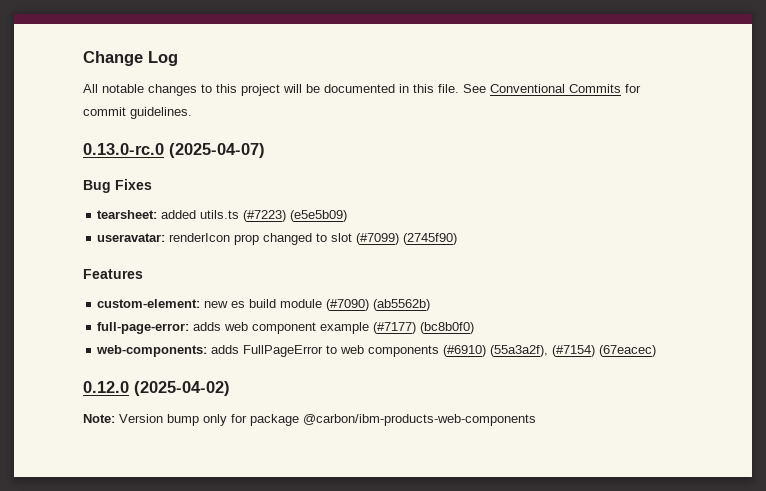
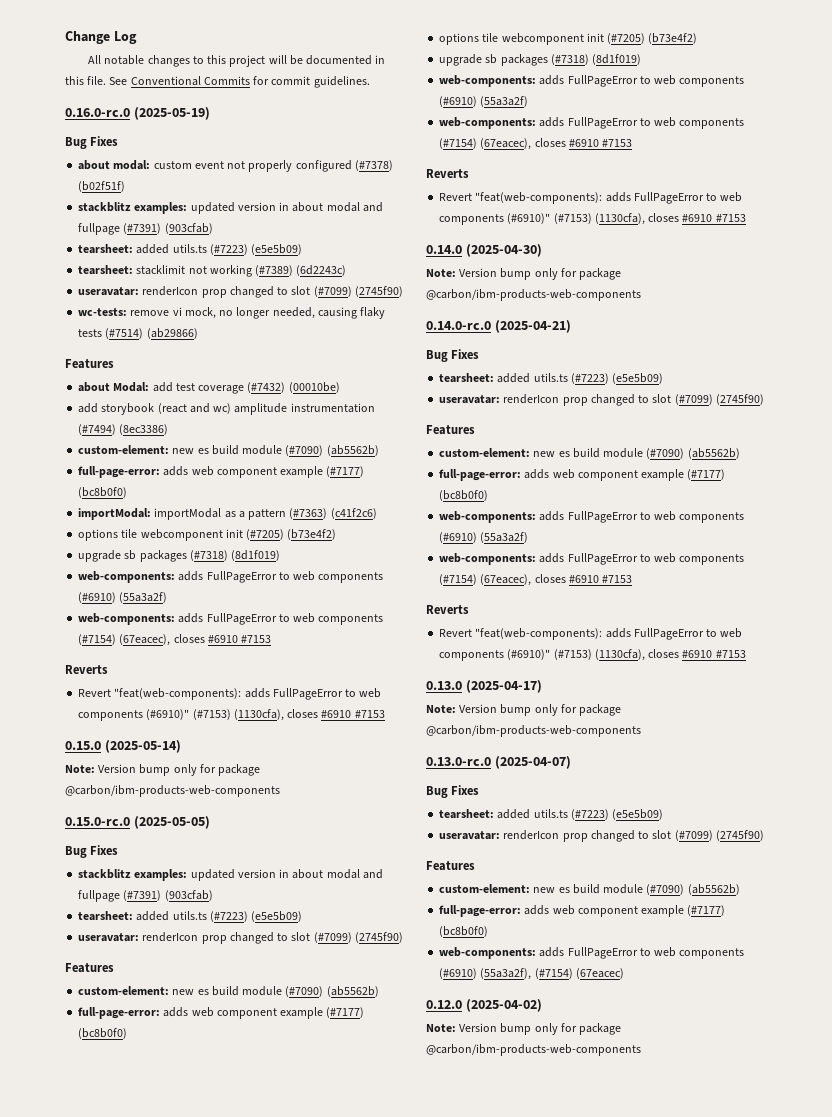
+ 0.16.0-rc.0 (2025-05-19)
+ Bug Fixes
+ about modal: custom event not properly configured (#7378) (b02f51f)
+ stackblitz examples: updated version in about modal and fullpage (#7391) (903cfab)
+ tearsheet: added utils.ts (#7223) (e5e5b09)
+ tearsheet: stacklimit not working (#7389) (6d2243c)
+ useravatar: renderIcon prop changed to slot (#7099) (2745f90)
+ wc-tests: remove vi mock, no longer needed, causing flaky tests (#7514) (ab29866)
+ Features
+ about Modal: add test coverage (#7432) (00010be)
+ add storybook (react and wc) amplitude instrumentation (#7494) (8ec3386)
+ custom-element: new es build module (#7090) (ab5562b)
+ full-page-error: adds web component example (#7177) (bc8b0f0)
+ importModal: importModal as a pattern (#7363) (c41f2c6)
+ options tile webcomponent init (#7205) (b73e4f2)
+ upgrade sb packages (#7318) (8d1f019)
+ web-components: adds FullPageError to web components (#6910) (55a3a2f)
+ web-components: adds FullPageError to web components (#7154) (67eacec), closes #6910 #7153
+ Reverts
+ Revert "feat(web-components): adds FullPageError to web components (#6910)" (#7153) (1130cfa), closes #6910 #7153
+ 0.15.0 (2025-05-14)
+ Note: Version bump only for package @carbon/ibm-products-web-components
+ 0.15.0-rc.0 (2025-05-05)
+ Bug Fixes
+ stackblitz examples: updated version in about modal and fullpage (#7391) (903cfab)
+ tearsheet: added utils.ts (#7223) (e5e5b09)
+ useravatar: renderIcon prop changed to slot (#7099) (2745f90)
+ Features
+ custom-element: new es build module (#7090) (ab5562b)
+ full-page-error: adds web component example (#7177) (bc8b0f0)
+ options tile webcomponent init (#7205) (b73e4f2)
+ upgrade sb packages (#7318) (8d1f019)
+ web-components: adds FullPageError to web components (#6910) (55a3a2f)
+ web-components: adds FullPageError to web components (#7154) (67eacec), closes #6910 #7153
+ Reverts
+ Revert "feat(web-components): adds FullPageError to web components (#6910)" (#7153) (1130cfa), closes #6910 #7153
+ 0.14.0 (2025-04-30)
+ Note: Version bump only for package @carbon/ibm-products-web-components
+ 0.14.0-rc.0 (2025-04-21)
+ Bug Fixes
+ tearsheet: added utils.ts (#7223) (e5e5b09)
+ useravatar: renderIcon prop changed to slot (#7099) (2745f90)
+ Features
+ custom-element: new es build module (#7090) (ab5562b)
+ full-page-error: adds web component example (#7177) (bc8b0f0)
+ web-components: adds FullPageError to web components (#6910) (55a3a2f)
+ web-components: adds FullPageError to web components (#7154) (67eacec), closes #6910 #7153
+ Reverts
+ Revert "feat(web-components): adds FullPageError to web components (#6910)" (#7153) (1130cfa), closes #6910 #7153
+ 0.13.0 (2025-04-17)
+ Note: Version bump only for package @carbon/ibm-products-web-components

